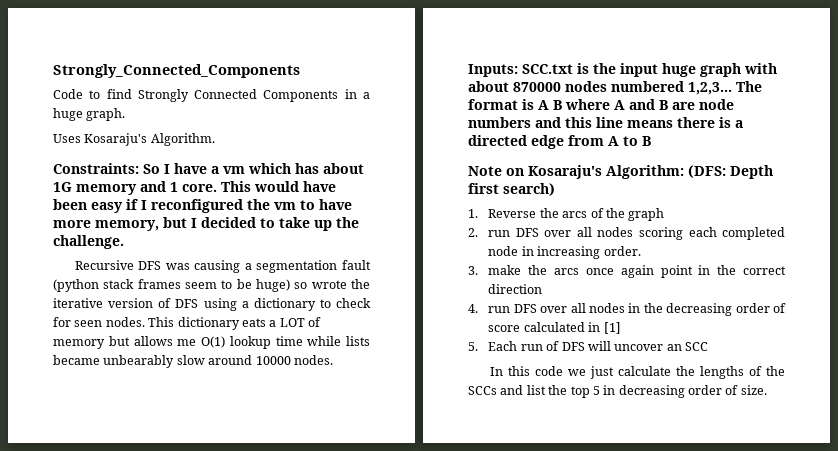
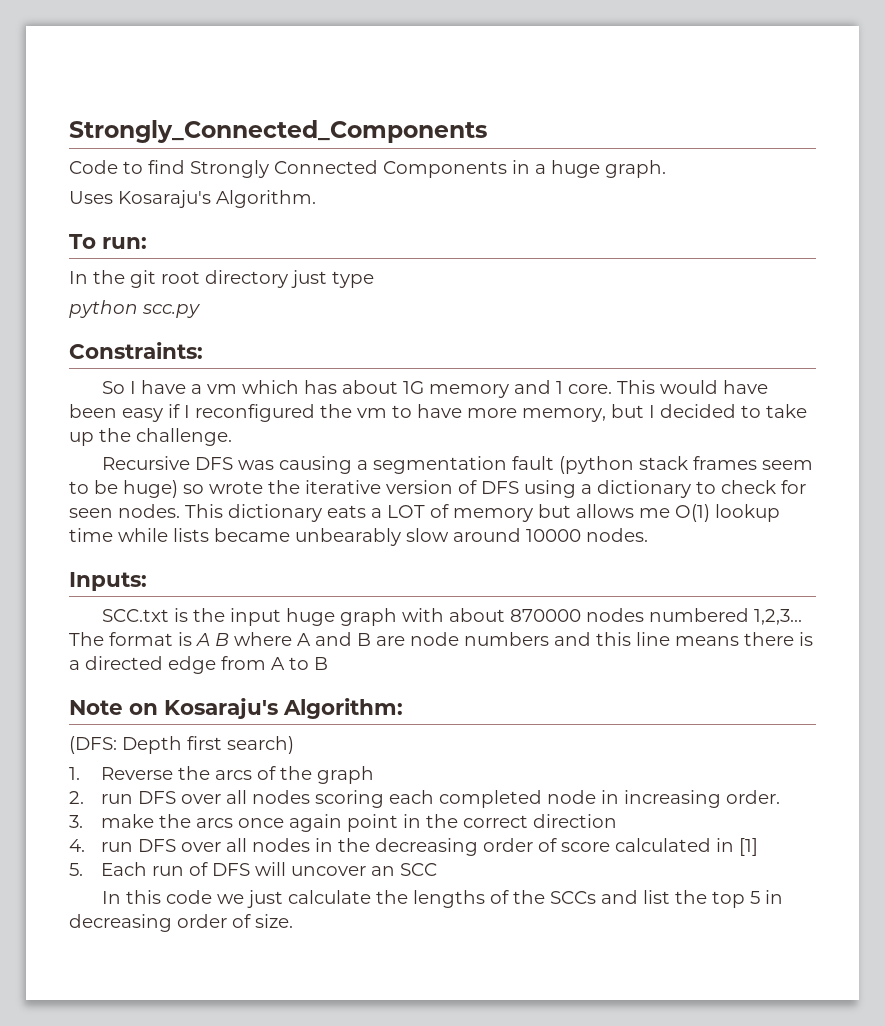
+ To run:
+ In the git root directory just type
+ python scc.py
- Constraints: So I have a vm which has about 1G memory and 1 core.
+ Constraints:
+ So I have a vm which has about 1G memory and 1 core.
- Inputs: SCC.txt is the input huge graph with about 870000 nodes numbered 1,2,3...
+ Inputs:
+ SCC.txt is the input huge graph with about 870000 nodes numbered 1,2,3...
- Note on Kosaraju's Algorithm: (DFS: Depth first search)
+ Note on Kosaraju's Algorithm:
+ (DFS: Depth first search)

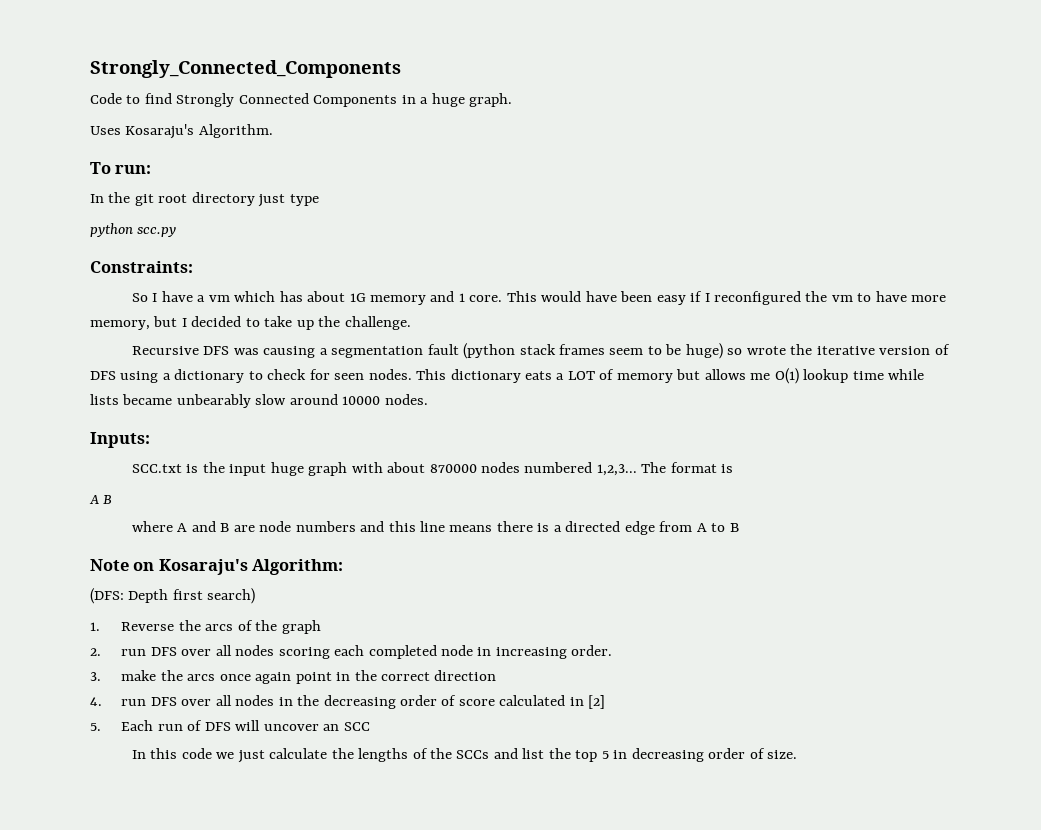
- The format is A B where A and B are node numbers and this line means there is a directed edge from A to B
+ The format is
+ A B
+ where A and B are node numbers and this line means there is a directed edge from A to B
- 4. run DFS over all nodes in the decreasing order of score calculated in [1]
+ 4. run DFS over all nodes in the decreasing order of score calculated in [2]

